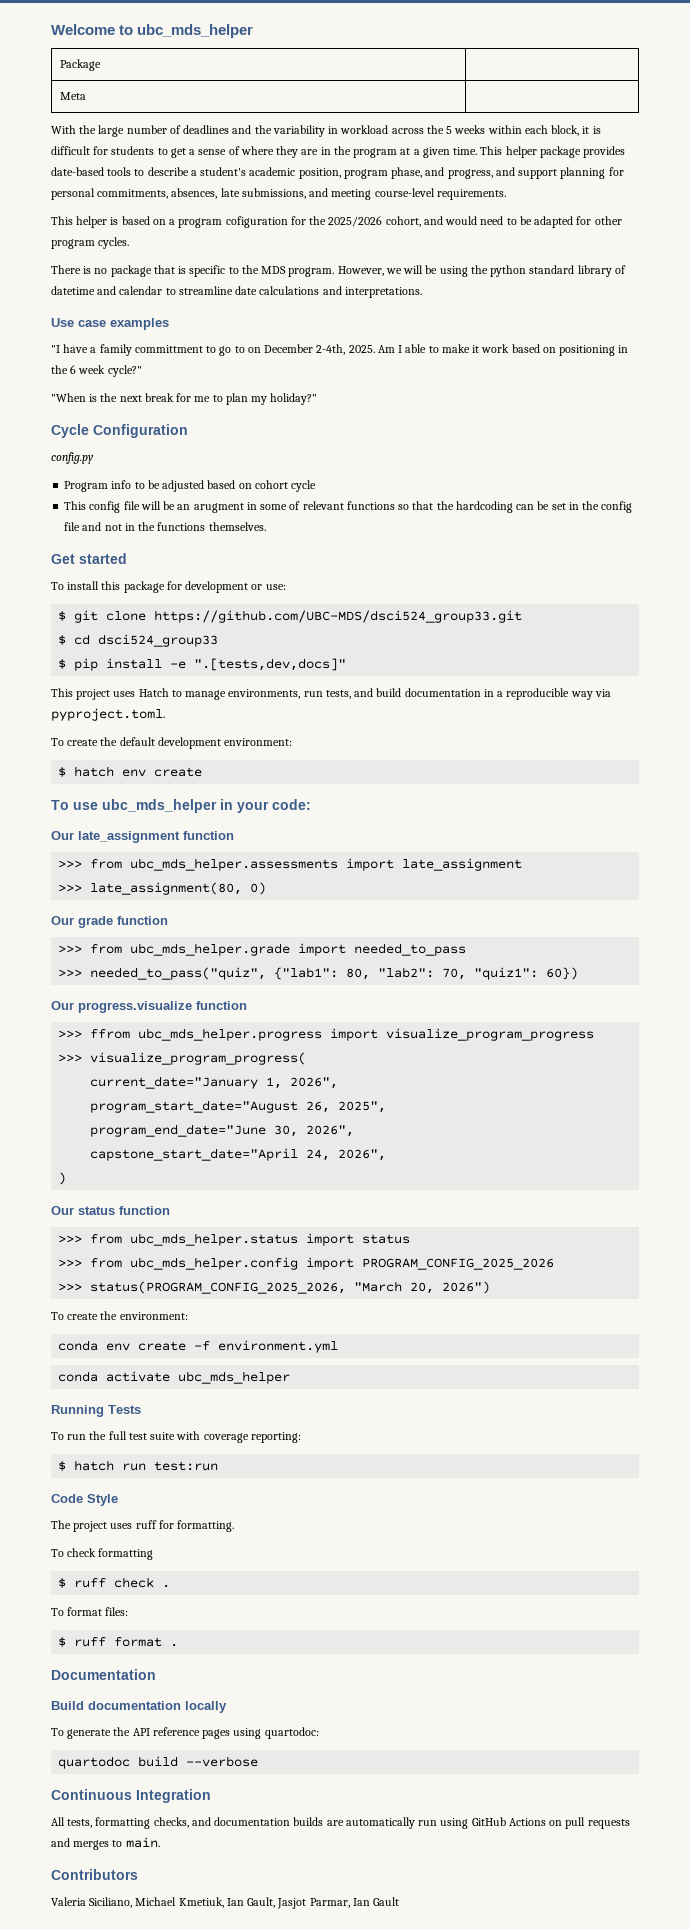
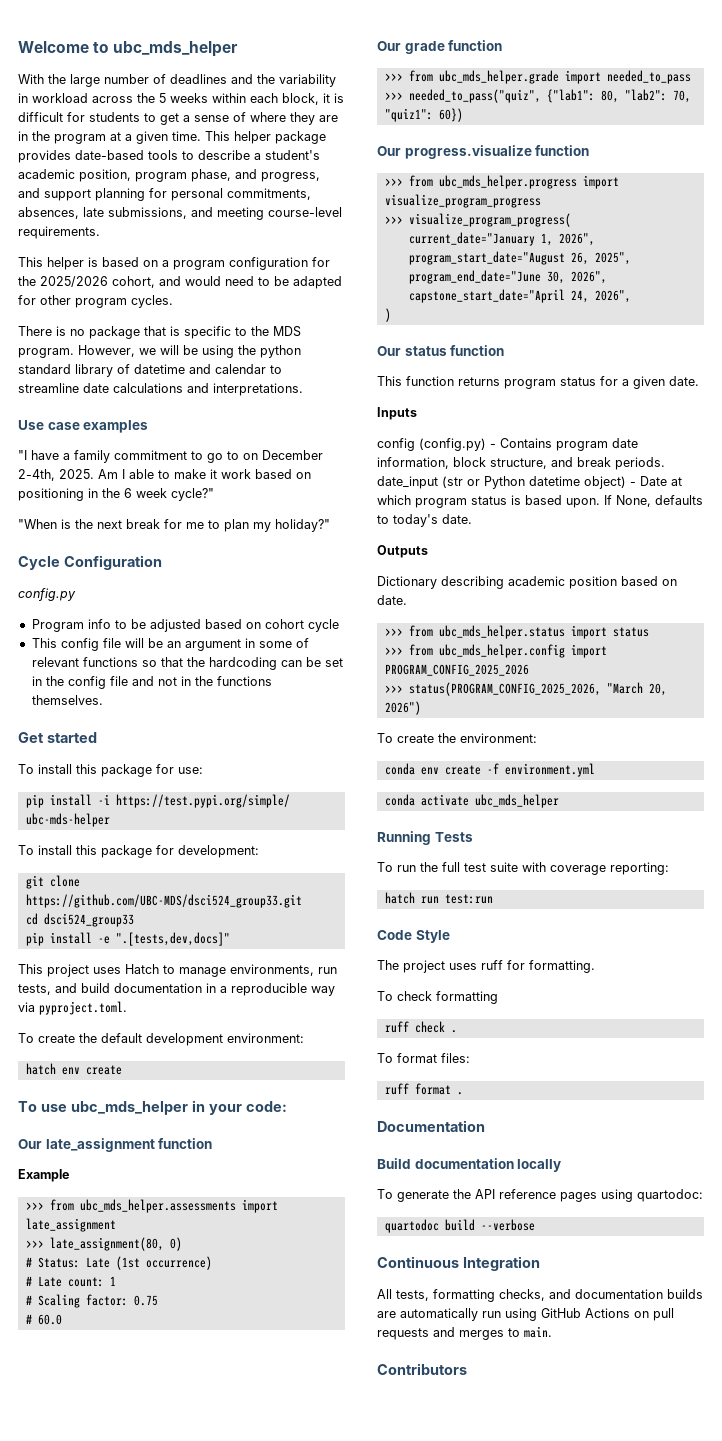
- Package |
- Meta |
- This helper is based on a program cofiguration for the 2025/2026 cohort, and would need to be adapted for other program cycles.
+ This helper is based on a program configuration for the 2025/2026 cohort, and would need to be adapted for other program cycles.
- "I have a family committment to go to on December 2-4th, 2025.
+ "I have a family commitment to go to on December 2-4th, 2025.
- This config file will be an arugment in some of relevant functions so that the hardcoding can be set in the config file and not in the functions themselves.
+ This config file will be an argument in some of relevant functions so that the hardcoding can be set in the config file and not in the functions themselves.
- To install this package for development or use:
+ To install this package for use:
- $ git clone https://github.com/UBC-MDS/dsci524_group33.git
+ pip install -i https://test.pypi.org/simple/ ubc-mds-helper
+ To install this package for development:
+ git clone https://github.com/UBC-MDS/dsci524_group33.git
- $ cd dsci524_group33
+ cd dsci524_group33
- $ pip install -e ".[tests,dev,docs]"
+ pip install -e ".[tests,dev,docs]"
- $ hatch env create
+ hatch env create
+ Example
+ # Status: Late (1st occurrence)
+ # Late count: 1
+ # Scaling factor: 0.75
+ # 60.0
- >>> ffrom ubc_mds_helper.progress import visualize_program_progress
+ >>> from ubc_mds_helper.progress import visualize_program_progress
+ This function returns program status for a given date.
+ Inputs
+ config (config.py) - Contains program date information, block structure, and break periods. date_input (str or Python datetime object) - Date at which program status is based upon. If None, defaults to today's date.
+ Outputs
+ Dictionary describing academic position based on date.
- $ hatch run test:run
+ hatch run test:run
- $ ruff check .
+ ruff check .
- $ ruff format .
+ ruff format .
- Valeria Siciliano, Michael Kmetiuk, Ian Gault, Jasjot Parmar, Ian Gault

